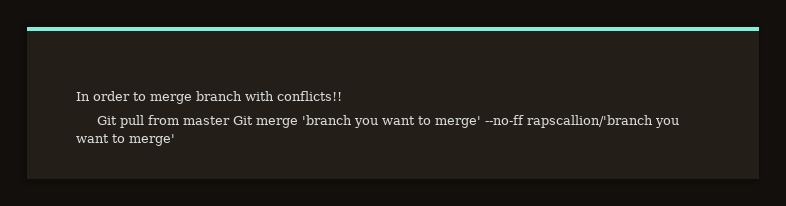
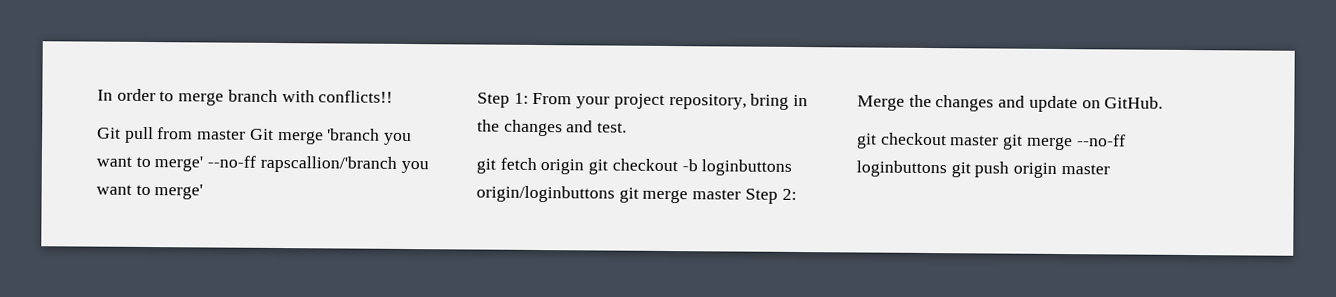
+ Step 1: From your project repository, bring in the changes and test.
+ git fetch origin git checkout -b loginbuttons origin/loginbuttons git merge master Step 2: Merge the changes and update on GitHub.
+ git checkout master git merge --no-ff loginbuttons git push origin master

